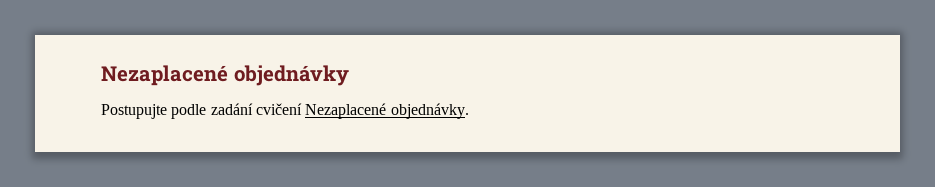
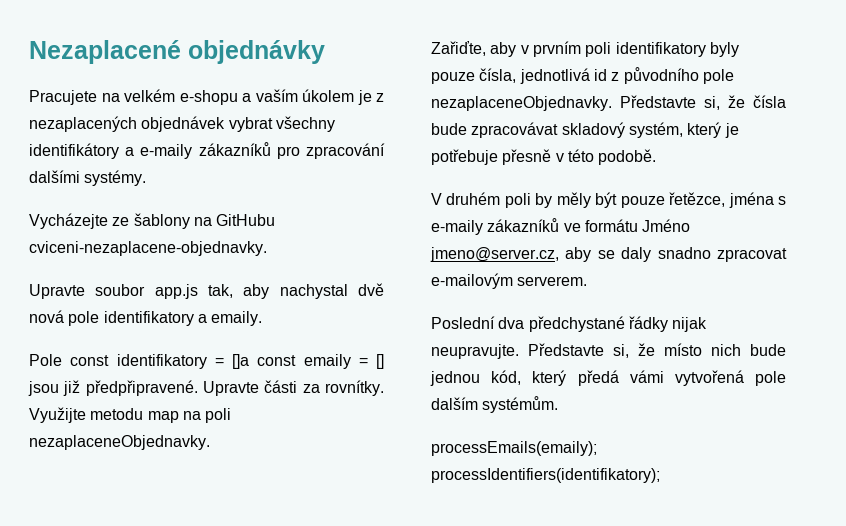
- Postupujte podle zadání cvičení Nezaplacené objednávky.
+ Pracujete na velkém e-shopu a vaším úkolem je z nezaplacených objednávek vybrat všechny identifikátory a e-maily zákazníků pro zpracování dalšími systémy.
+ Vycházejte ze šablony na GitHubu cviceni-nezaplacene-objednavky.
+ Upravte soubor app.js tak, aby nachystal dvě nová pole identifikatory a emaily.
+ Pole const identifikatory = []a const emaily = [] jsou již předpřipravené. Upravte části za rovnítky. Využijte metodu map na poli nezaplaceneObjednavky.
+ Zařiďte, aby v prvním poli identifikatory byly pouze čísla, jednotlivá id z původního pole nezaplaceneObjednavky. Představte si, že čísla bude zpracovávat skladový systém, který je potřebuje přesně v této podobě.
+ V druhém poli by měly být pouze řetězce, jména s e-maily zákazníků ve formátu Jméno jmeno@server.cz, aby se daly snadno zpracovat e-mailovým serverem.
+ Poslední dva předchystané řádky nijak neupravujte. Představte si, že místo nich bude jednou kód, který předá vámi vytvořená pole dalším systémům.
+ processEmails(emaily); processIdentifiers(identifikatory);

